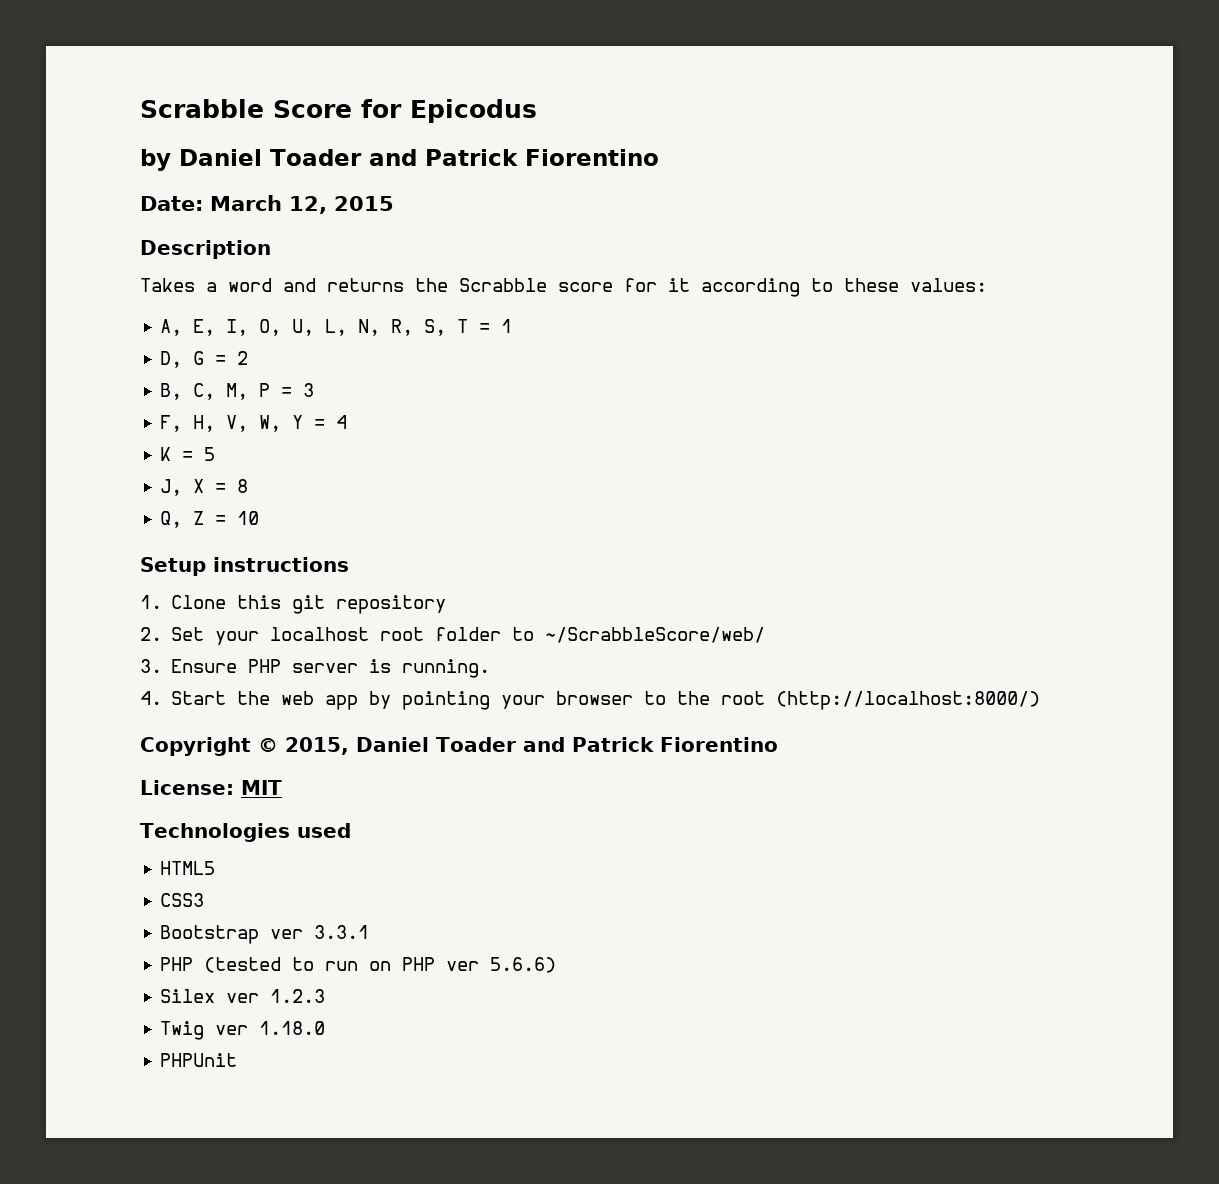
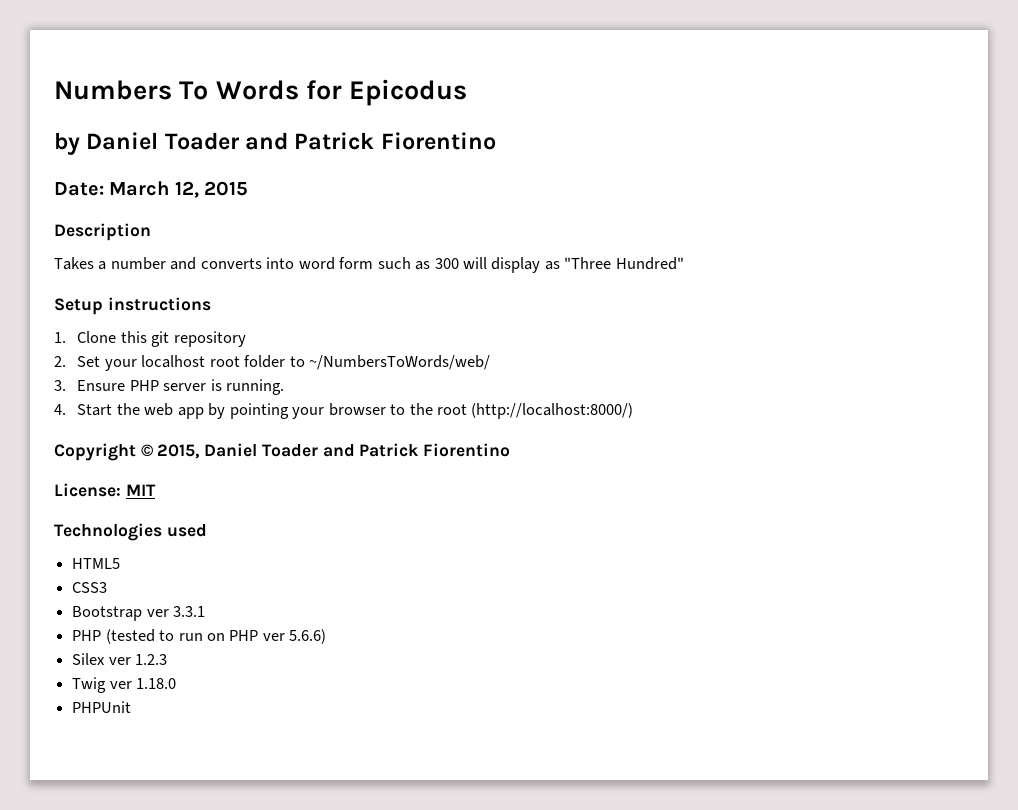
- Scrabble Score for Epicodus
+ Numbers To Words for Epicodus
- Takes a word and returns the Scrabble score for it according to these values:
- A, E, I, O, U, L, N, R, S, T = 1
- D, G = 2
- B, C, M, P = 3
- F, H, V, W, Y = 4
- K = 5
- J, X = 8
- Q, Z = 10
+ Takes a number and converts into word form such as 300 will display as "Three Hundred"
- 2. Set your localhost root folder to ~/ScrabbleScore/web/
+ 2. Set your localhost root folder to ~/NumbersToWords/web/

